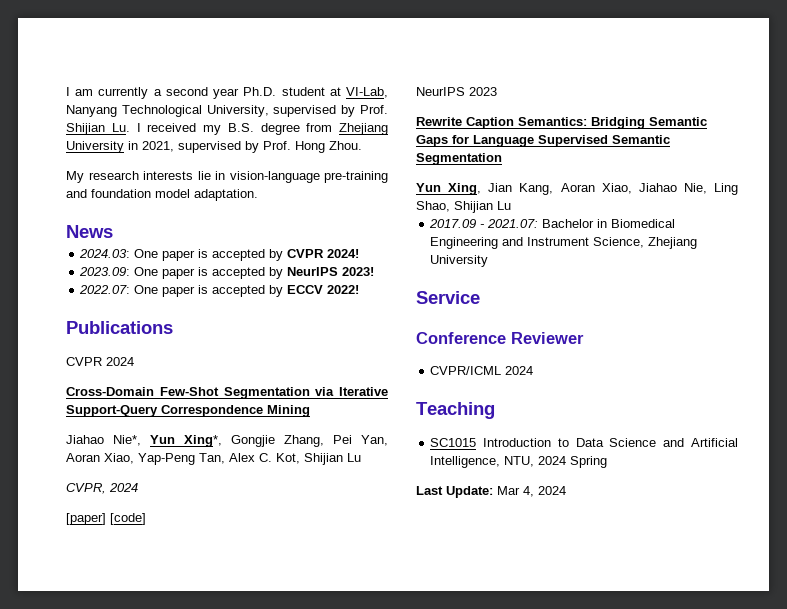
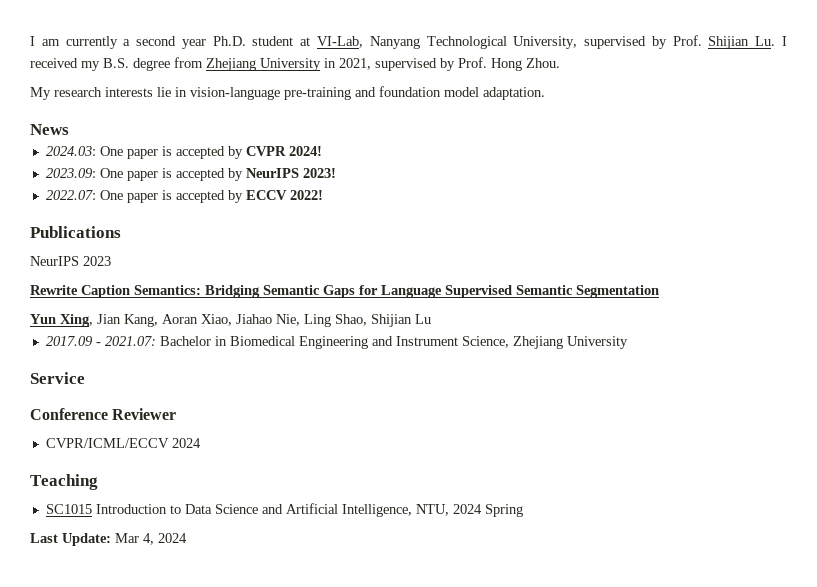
- CVPR 2024
- Cross-Domain Few-Shot Segmentation via Iterative Support-Query Correspondence Mining
- Jiahao Nie*, Yun Xing*, Gongjie Zhang, Pei Yan, Aoran Xiao, Yap-Peng Tan, Alex C. Kot, Shijian Lu
- CVPR, 2024
- [paper] [code]
- CVPR/ICML 2024
+ CVPR/ICML/ECCV 2024

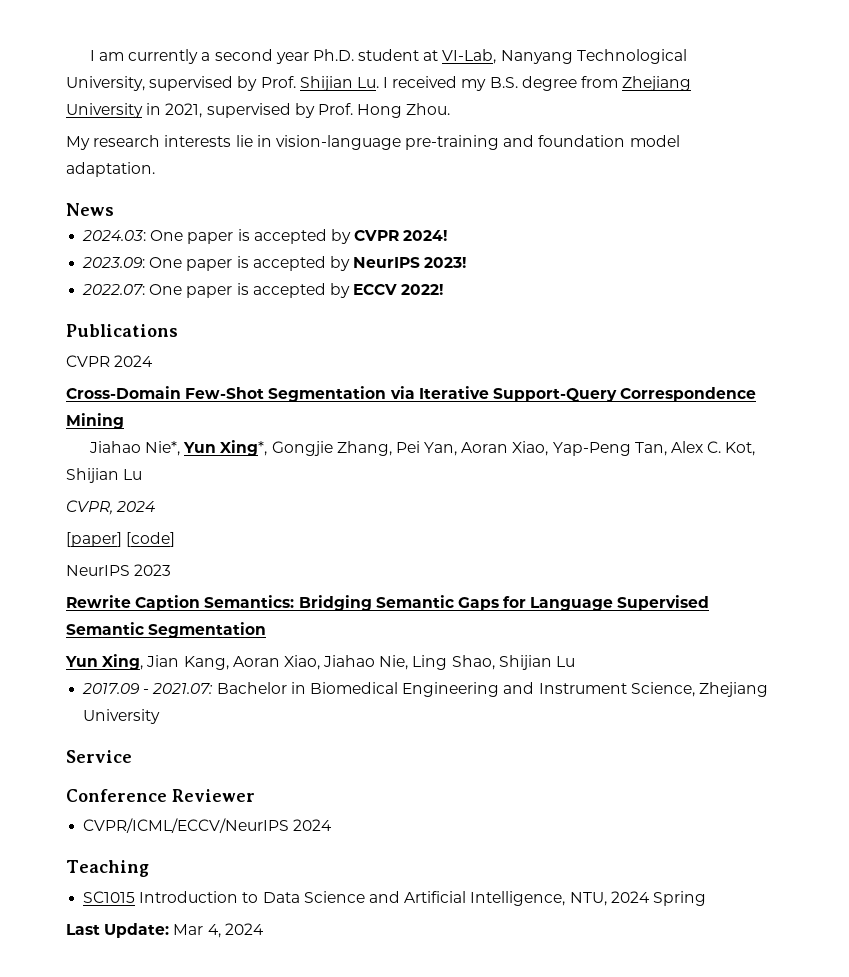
+ CVPR 2024
+ Cross-Domain Few-Shot Segmentation via Iterative Support-Query Correspondence Mining
+ Jiahao Nie*, Yun Xing*, Gongjie Zhang, Pei Yan, Aoran Xiao, Yap-Peng Tan, Alex C. Kot, Shijian Lu
+ CVPR, 2024
+ [paper] [code]
- CVPR/ICML/ECCV 2024
+ CVPR/ICML/ECCV/NeurIPS 2024

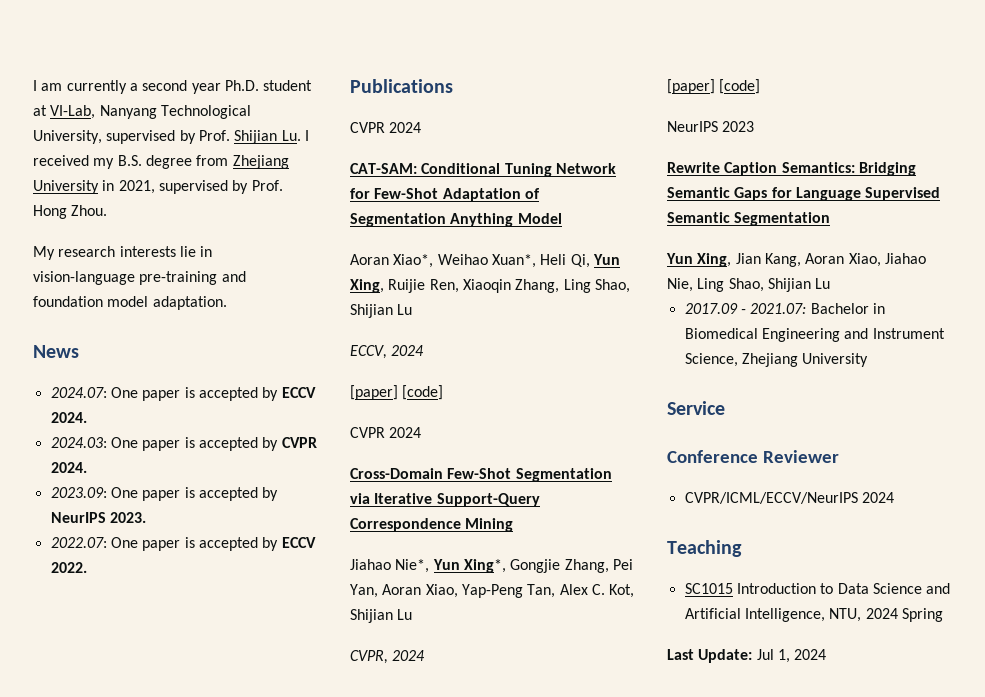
+ 2024.07: One paper is accepted by ECCV 2024.
- 2024.03: One paper is accepted by CVPR 2024!
+ 2024.03: One paper is accepted by CVPR 2024.
- 2023.09: One paper is accepted by NeurIPS 2023!
+ 2023.09: One paper is accepted by NeurIPS 2023.
- 2022.07: One paper is accepted by ECCV 2022!
+ 2022.07: One paper is accepted by ECCV 2022.
+ CAT-SAM: Conditional Tuning Network for Few-Shot Adaptation of Segmentation Anything Model
+ Aoran Xiao*, Weihao Xuan*, Heli Qi, Yun Xing, Ruijie Ren, Xiaoqin Zhang, Ling Shao, Shijian Lu
+ ECCV, 2024
+ [paper] [code]
+ CVPR 2024
- Last Update: Mar 4, 2024
+ Last Update: Jul 1, 2024

